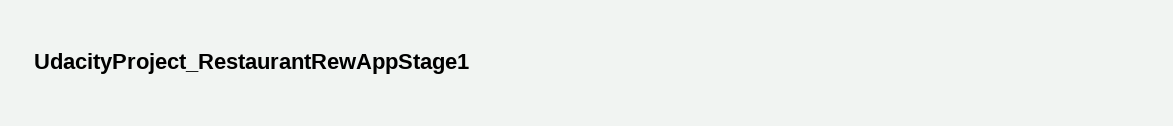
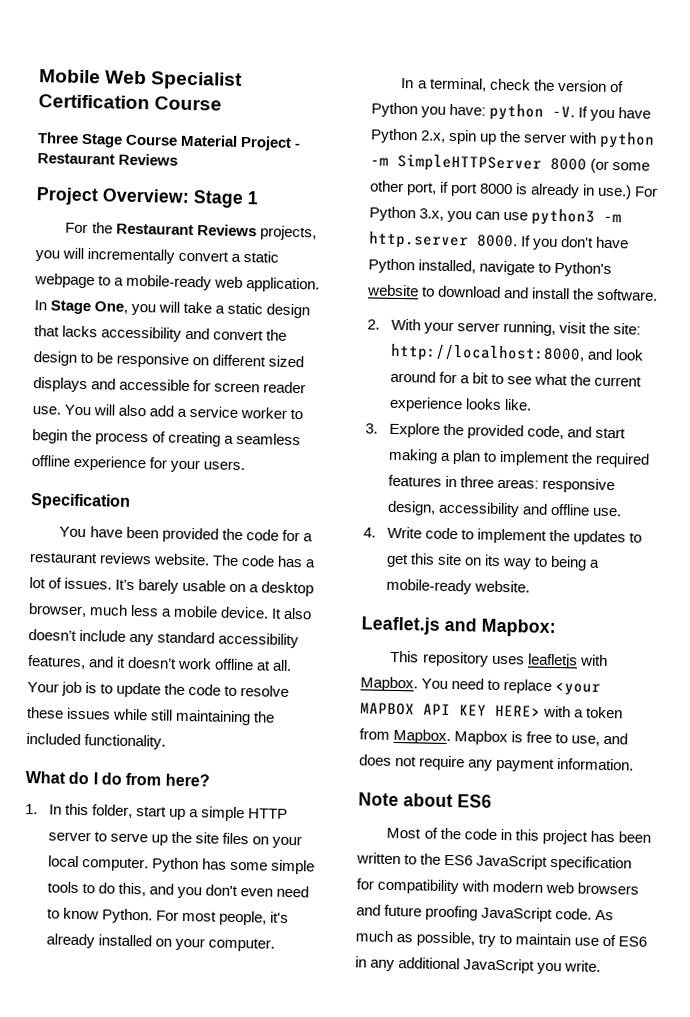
- UdacityProject_RestaurantRewAppStage1
+ Mobile Web Specialist Certification Course
+ Three Stage Course Material Project - Restaurant Reviews
+ Project Overview: Stage 1
+ For the Restaurant Reviews projects, you will incrementally convert a static webpage to a mobile-ready web application. In Stage One, you will take a static design that lacks accessibility and convert the design to be responsive on different sized displays and accessible for screen reader use. You will also add a service worker to begin the process of creating a seamless offline experience for your users.
+ Specification
+ You have been provided the code for a restaurant reviews website. The code has a lot of issues. It’s barely usable on a desktop browser, much less a mobile device. It also doesn’t include any standard accessibility features, and it doesn’t work offline at all. Your job is to update the code to resolve these issues while still maintaining the included functionality.
+ What do I do from here?
+ 1. In this folder, start up a simple HTTP server to serve up the site files on your local computer. Python has some simple tools to do this, and you don't even need to know Python. For most people, it's already installed on your computer.
+ In a terminal, check the version of Python you have: python -V. If you have Python 2.x, spin up the server with python -m SimpleHTTPServer 8000 (or some other port, if port 8000 is already in use.) For Python 3.x, you can use python3 -m http.server 8000. If you don't have Python installed, navigate to Python's website to download and install the software.
+ 2. With your server running, visit the site: http://localhost:8000, and look around for a bit to see what the current experience looks like.
+ 3. Explore the provided code, and start making a plan to implement the required features in three areas: responsive design, accessibility and offline use.
+ 4. Write code to implement the updates to get this site on its way to being a mobile-ready website.
+ Leaflet.js and Mapbox:
+ This repository uses leafletjs with Mapbox. You need to replace <your MAPBOX API KEY HERE> with a token from Mapbox. Mapbox is free to use, and does not require any payment information.
+ Note about ES6
+ Most of the code in this project has been written to the ES6 JavaScript specification for compatibility with modern web browsers and future proofing JavaScript code. As much as possible, try to maintain use of ES6 in any additional JavaScript you write.

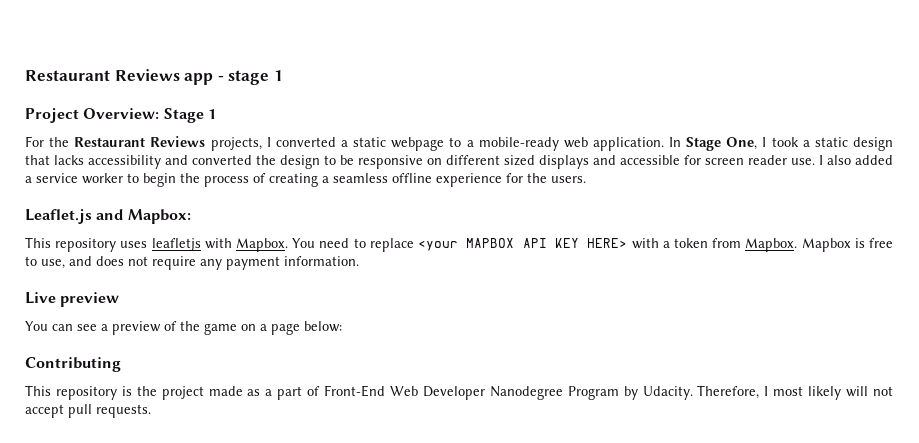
- Mobile Web Specialist Certification Course
- Three Stage Course Material Project - Restaurant Reviews
+ Restaurant Reviews app - stage 1
- For the Restaurant Reviews projects, you will incrementally convert a static webpage to a mobile-ready web application.
+ For the Restaurant Reviews projects, I converted a static webpage to a mobile-ready web application.
- In Stage One, you will take a static design that lacks accessibility and convert the design to be responsive on different sized displays and accessible for screen reader use.
+ In Stage One, I took a static design that lacks accessibility and converted the design to be responsive on different sized displays and accessible for screen reader use.
- You will also add a service worker to begin the process of creating a seamless offline experience for your users.
+ I also added a service worker to begin the process of creating a seamless offline experience for the users.
- Specification
- You have been provided the code for a restaurant reviews website. The code has a lot of issues. It’s barely usable on a desktop browser, much less a mobile device. It also doesn’t include any standard accessibility features, and it doesn’t work offline at all. Your job is to update the code to resolve these issues while still maintaining the included functionality.
- What do I do from here?
- 1. In this folder, start up a simple HTTP server to serve up the site files on your local computer. Python has some simple tools to do this, and you don't even need to know Python. For most people, it's already installed on your computer.
- In a terminal, check the version of Python you have: python -V. If you have Python 2.x, spin up the server with python -m SimpleHTTPServer 8000 (or some other port, if port 8000 is already in use.) For Python 3.x, you can use python3 -m http.server 8000. If you don't have Python installed, navigate to Python's website to download and install the software.
- 2. With your server running, visit the site: http://localhost:8000, and look around for a bit to see what the current experience looks like.
- 3. Explore the provided code, and start making a plan to implement the required features in three areas: responsive design, accessibility and offline use.
- 4. Write code to implement the updates to get this site on its way to being a mobile-ready website.
- Note about ES6
- Most of the code in this project has been written to the ES6 JavaScript specification for compatibility with modern web browsers and future proofing JavaScript code. As much as possible, try to maintain use of ES6 in any additional JavaScript you write.
+ Live preview
+ You can see a preview of the game on a page below:
+ Contributing
+ This repository is the project made as a part of Front-End Web Developer Nanodegree Program by Udacity. Therefore, I most likely will not accept pull requests.

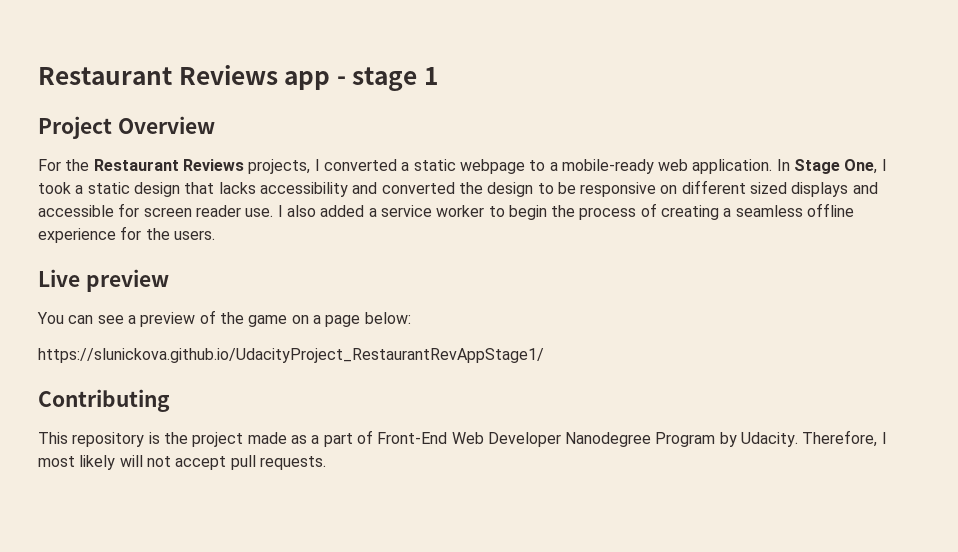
- Project Overview: Stage 1
+ Project Overview
- Leaflet.js and Mapbox:
- This repository uses leafletjs with Mapbox. You need to replace <your MAPBOX API KEY HERE> with a token from Mapbox. Mapbox is free to use, and does not require any payment information.
+ https://slunickova.github.io/UdacityProject_RestaurantRevAppStage1/

